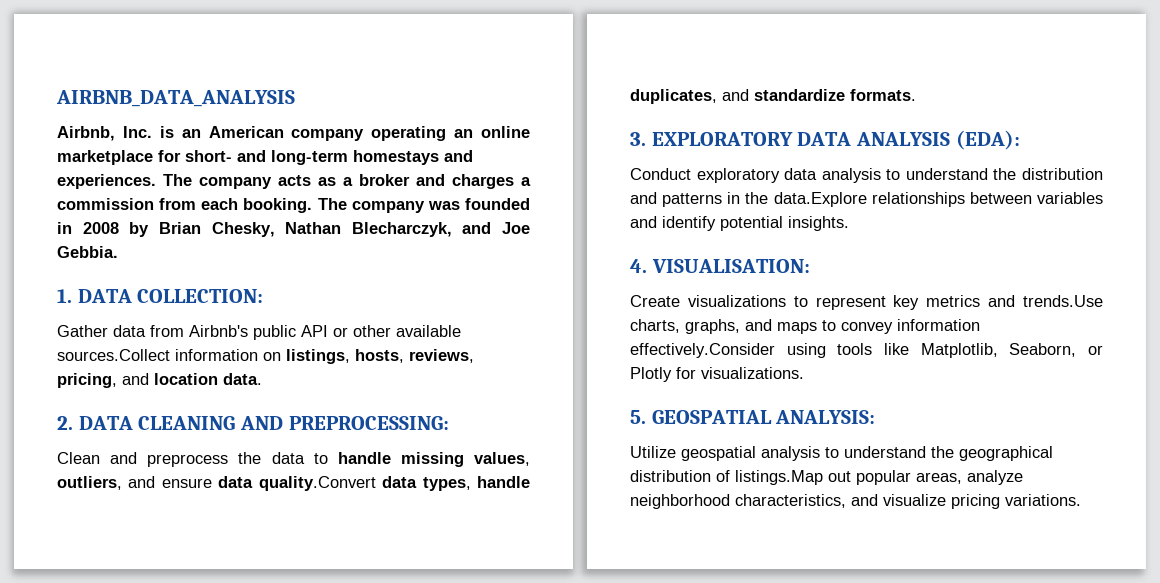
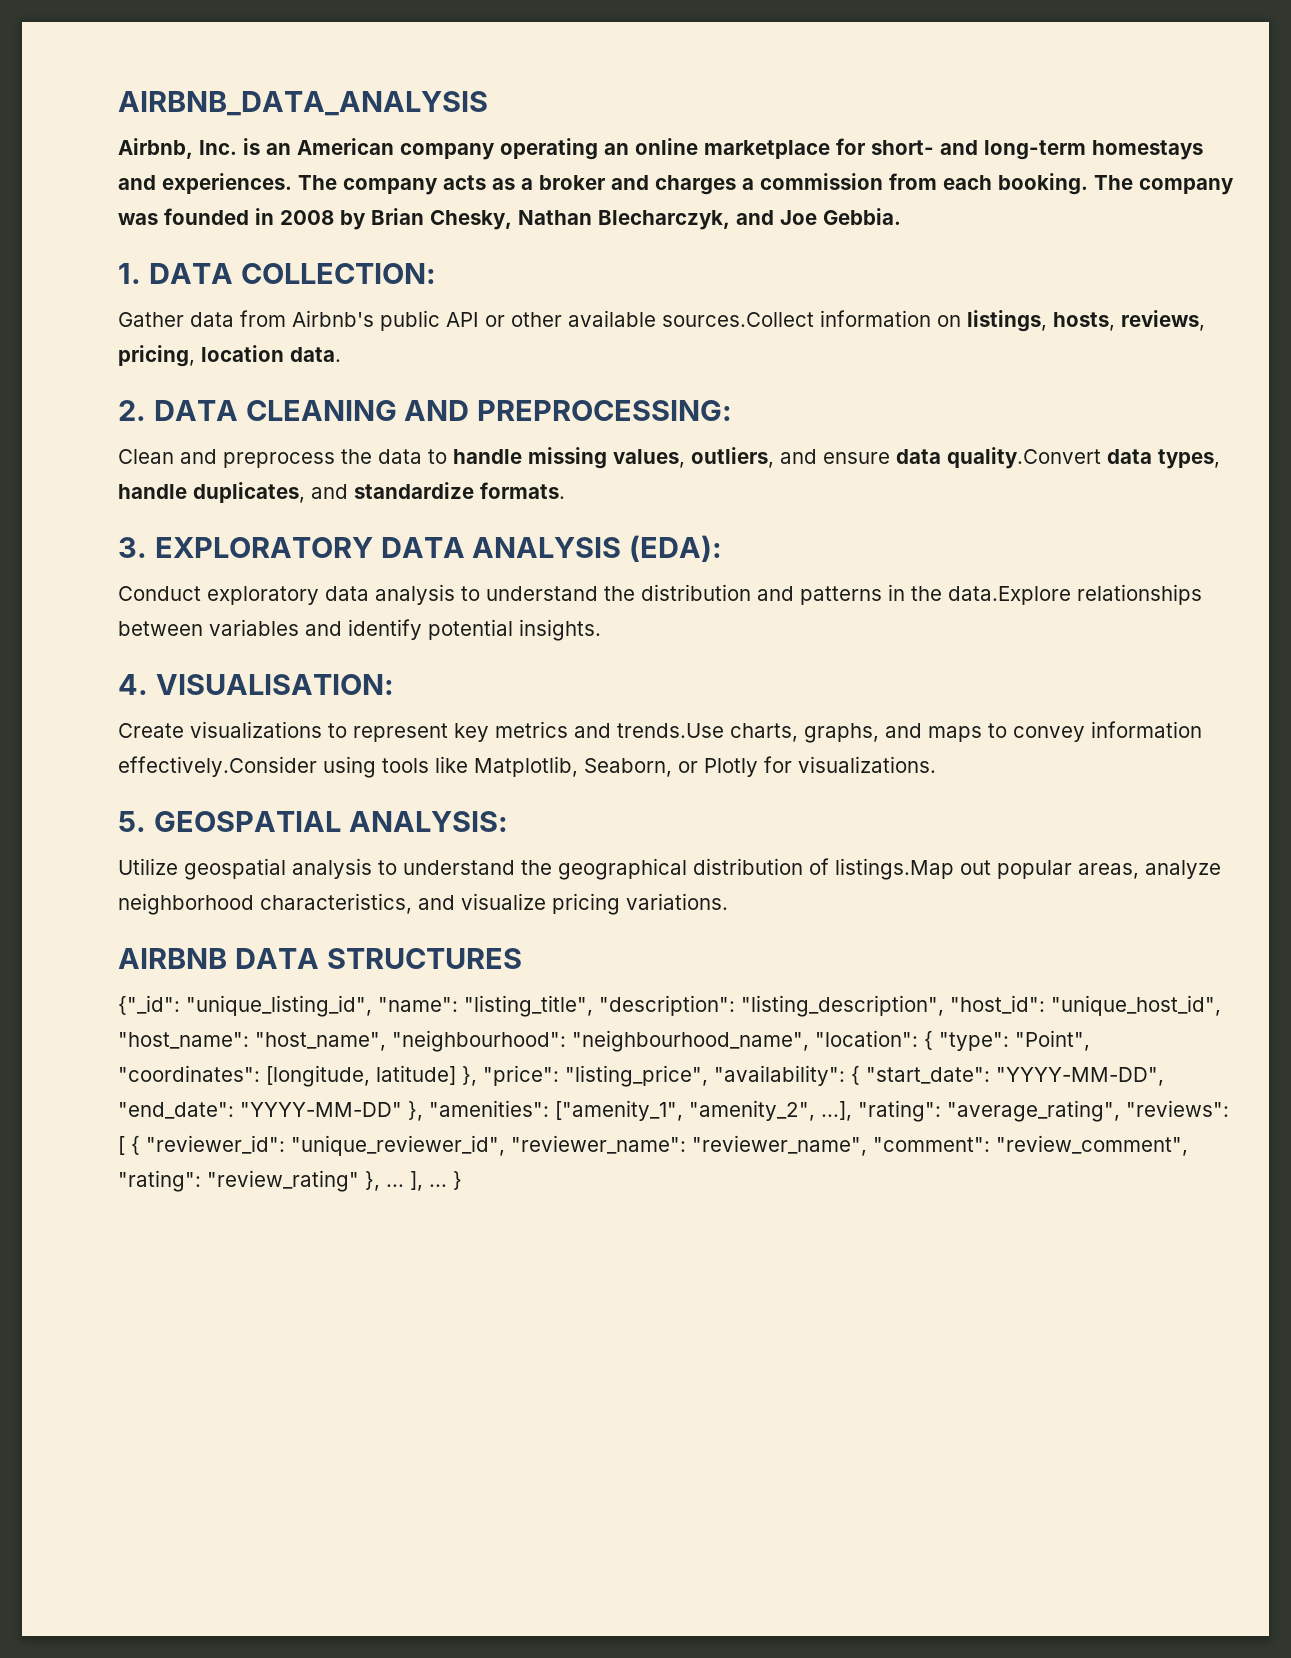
- Gather data from Airbnb's public API or other available sources.Collect information on listings, hosts, reviews, pricing, and location data.
+ Gather data from Airbnb's public API or other available sources.Collect information on listings, hosts, reviews, pricing, location data.
+ AIRBNB DATA STRUCTURES
+ {"_id": "unique_listing_id", "name": "listing_title", "description": "listing_description", "host_id": "unique_host_id", "host_name": "host_name", "neighbourhood": "neighbourhood_name", "location": { "type": "Point", "coordinates": [longitude, latitude] }, "price": "listing_price", "availability": { "start_date": "YYYY-MM-DD", "end_date": "YYYY-MM-DD" }, "amenities": ["amenity_1", "amenity_2", ...], "rating": "average_rating", "reviews": [ { "reviewer_id": "unique_reviewer_id", "reviewer_name": "reviewer_name", "comment": "review_comment", "rating": "review_rating" }, ... ], ... }

